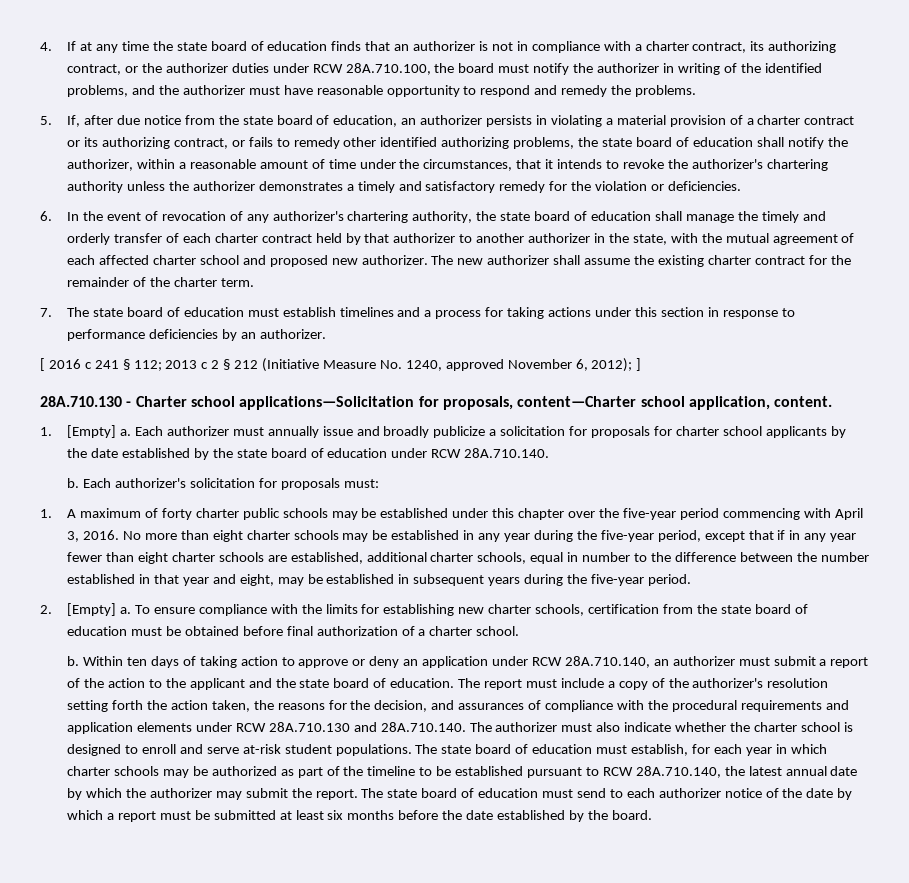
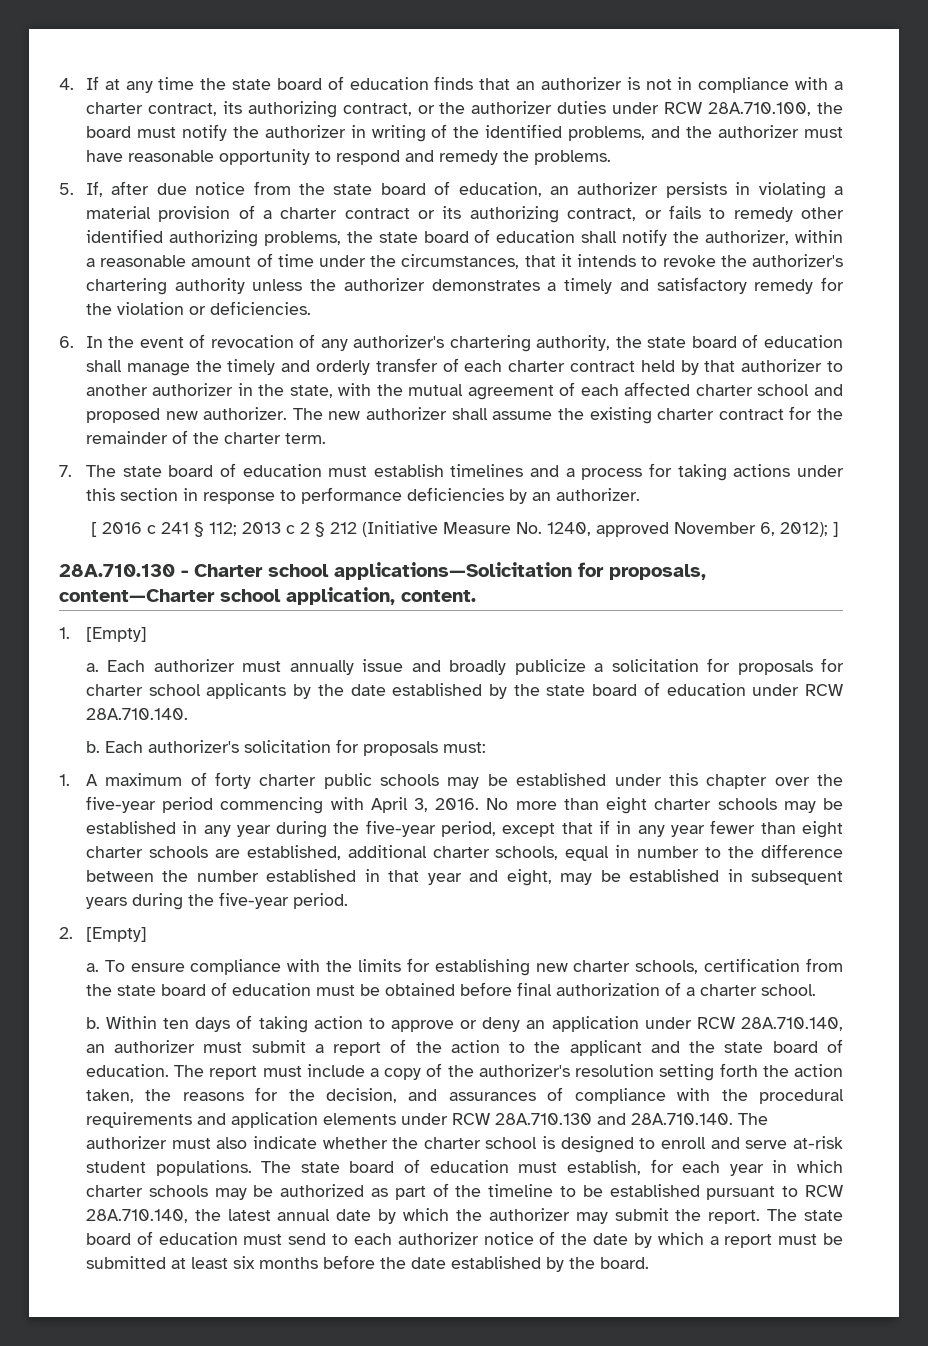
- 1. [Empty] a.
+ 1. [Empty]
+ a.
- 2. [Empty] a.
+ 2. [Empty]
+ a.

